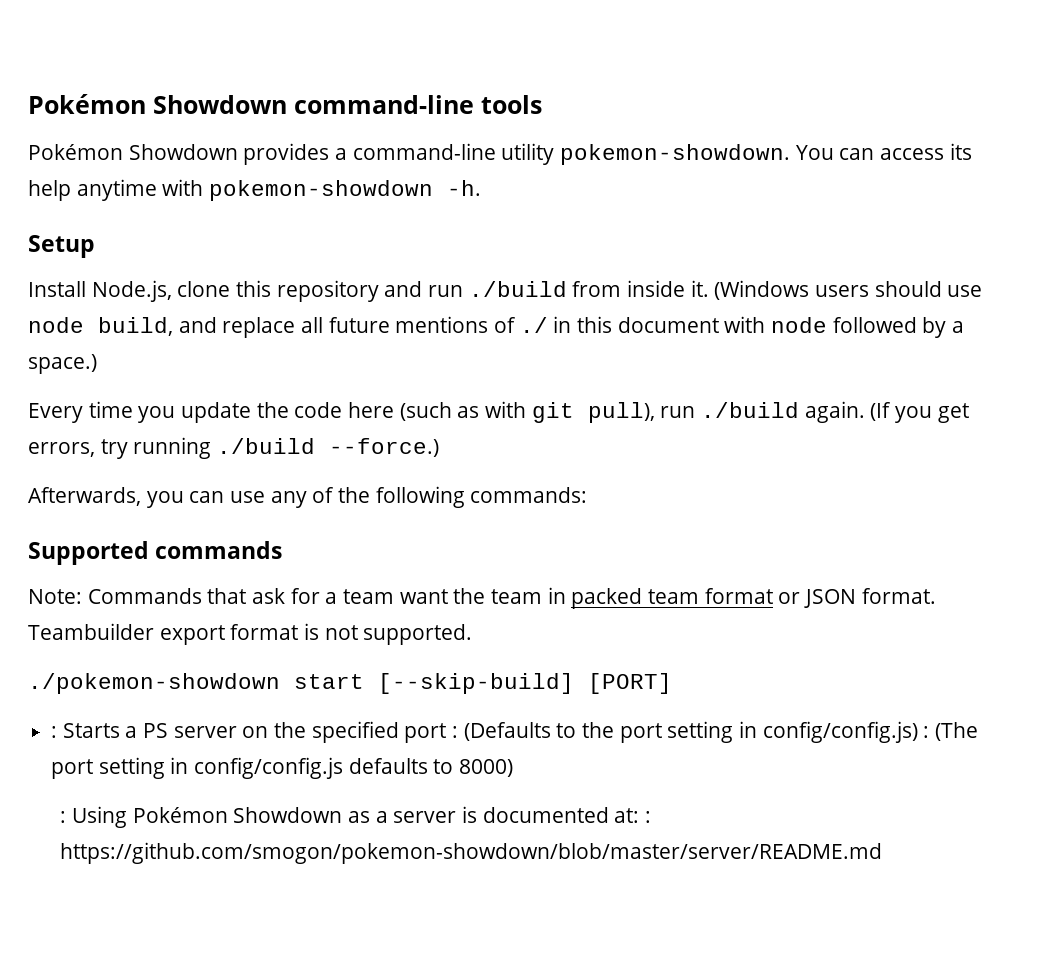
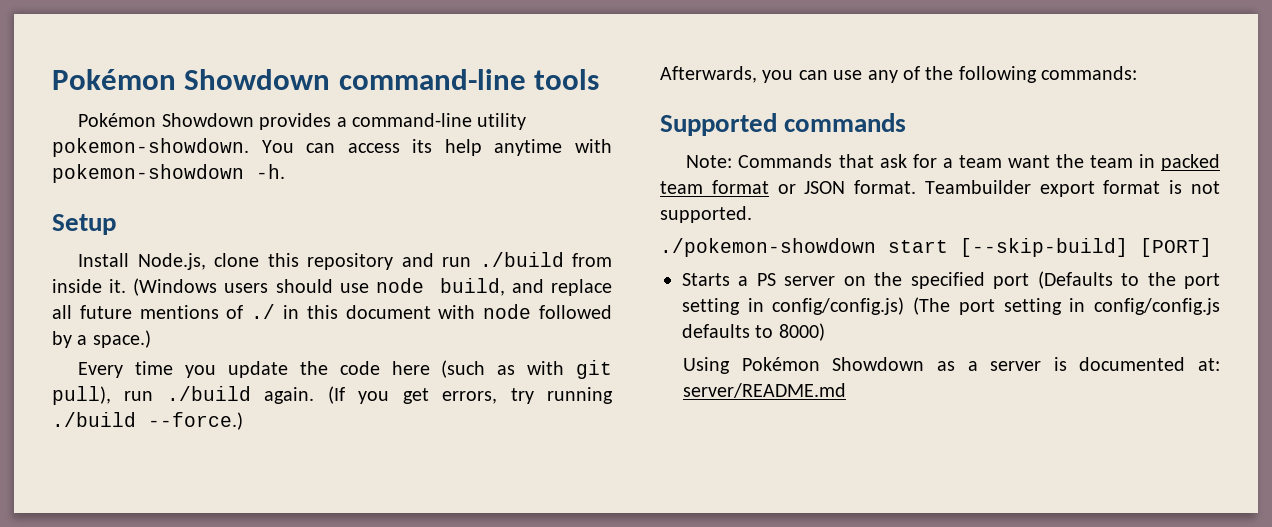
- : Starts a PS server on the specified port : (Defaults to the port setting in config/config.js) : (The port setting in config/config.js defaults to 8000)
+ Starts a PS server on the specified port (Defaults to the port setting in config/config.js) (The port setting in config/config.js defaults to 8000)
- : Using Pokémon Showdown as a server is documented at: : https://github.com/smogon/pokemon-showdown/blob/master/server/README.md
+ Using Pokémon Showdown as a server is documented at: server/README.md

